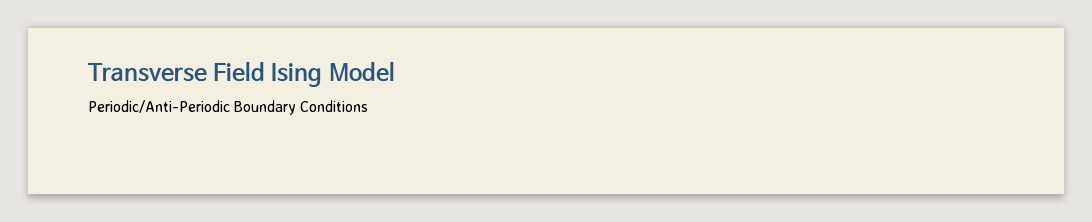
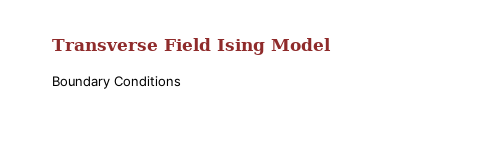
- Periodic/Anti-Periodic Boundary Conditions
+ Boundary Conditions

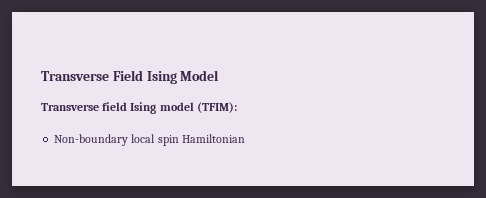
- Boundary Conditions
+ Transverse field Ising model (TFIM):
+ Non-boundary local spin Hamiltonian

